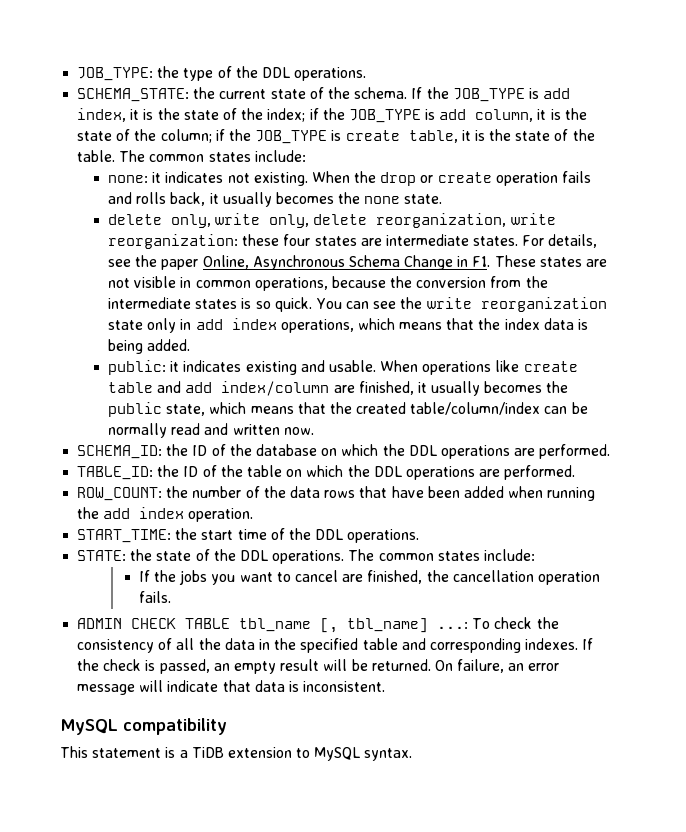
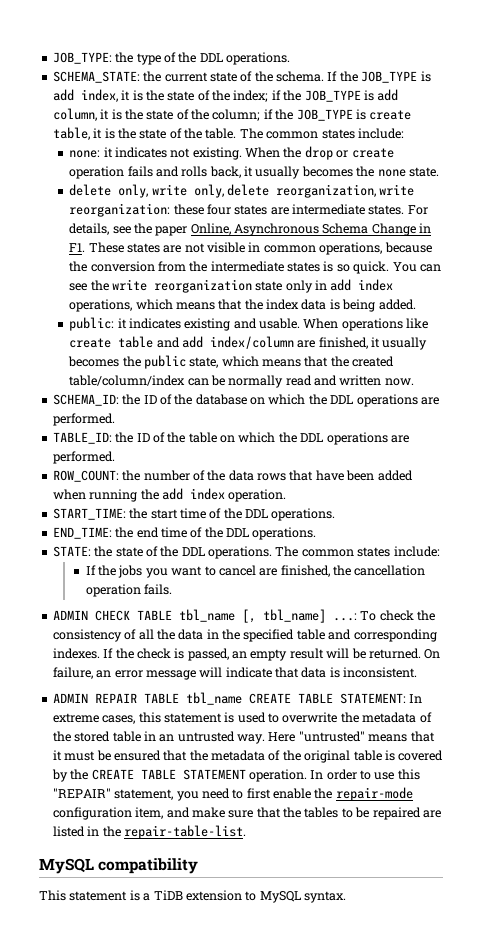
+ END_TIME: the end time of the DDL operations.
+ ADMIN REPAIR TABLE tbl_name CREATE TABLE STATEMENT: In extreme cases, this statement is used to overwrite the metadata of the stored table in an untrusted way. Here "untrusted" means that it must be ensured that the metadata of the original table is covered by the CREATE TABLE STATEMENT operation. In order to use this "REPAIR" statement, you need to first enable the repair-mode configuration item, and make sure that the tables to be repaired are listed in the repair-table-list.

